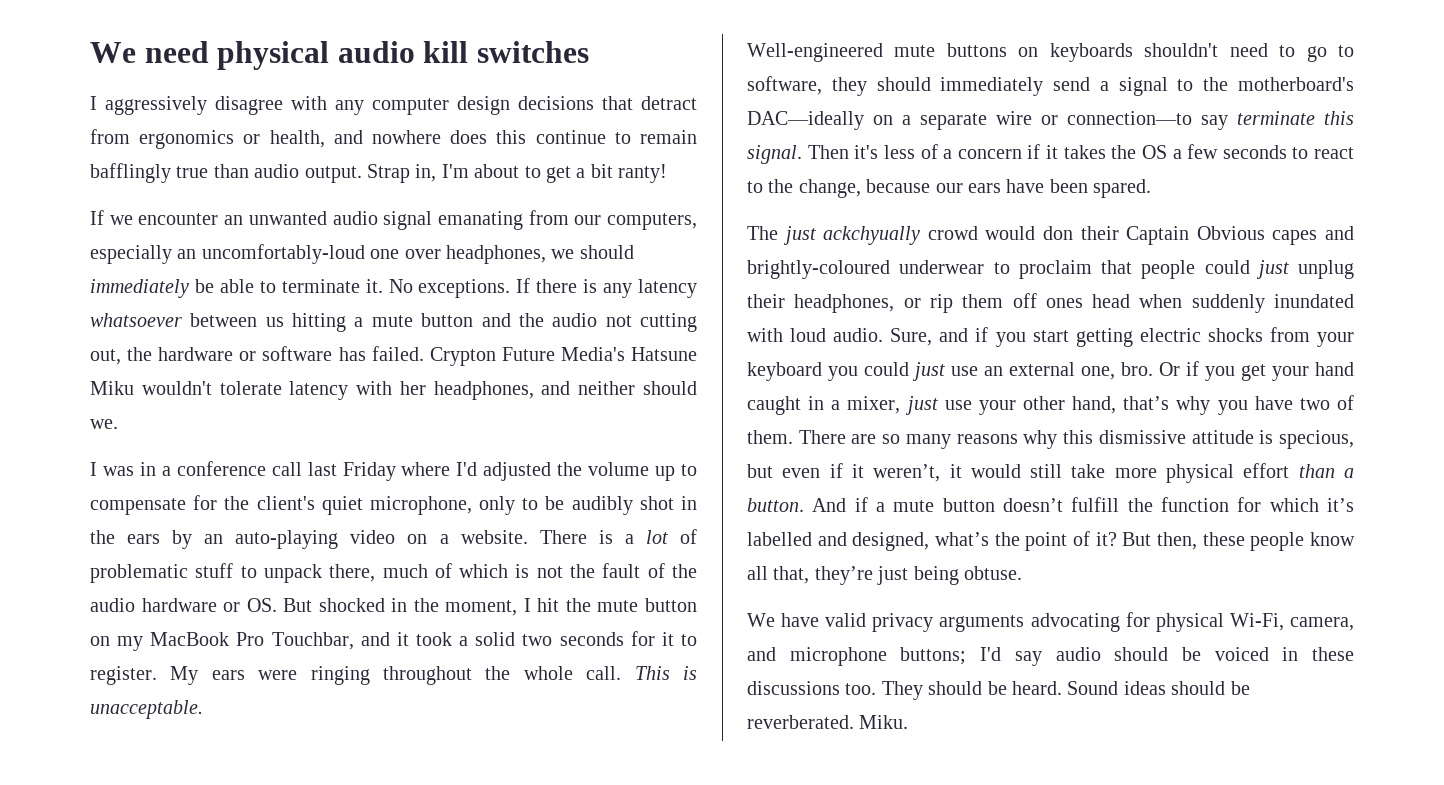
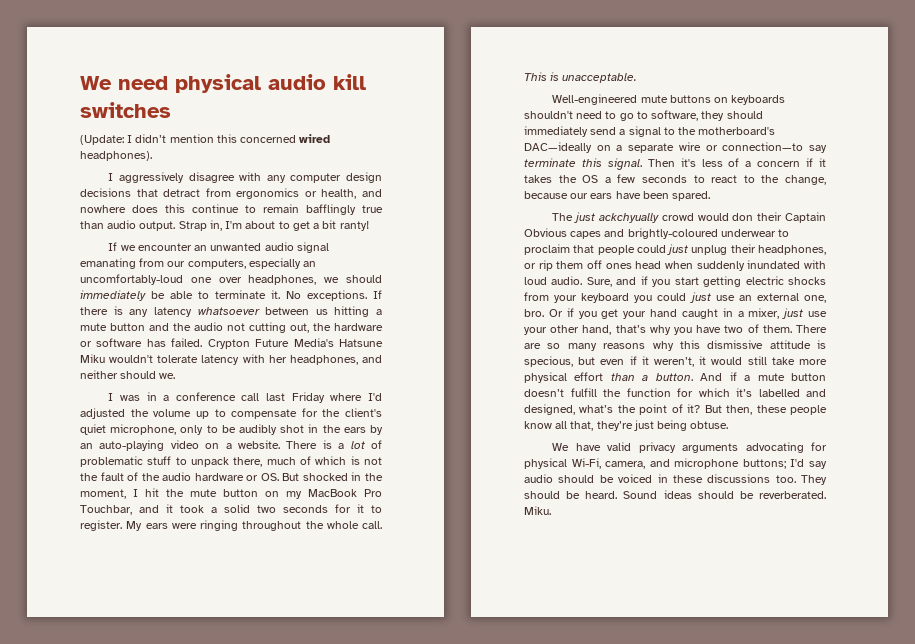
+ (Update: I didn’t mention this concerned wired headphones).

